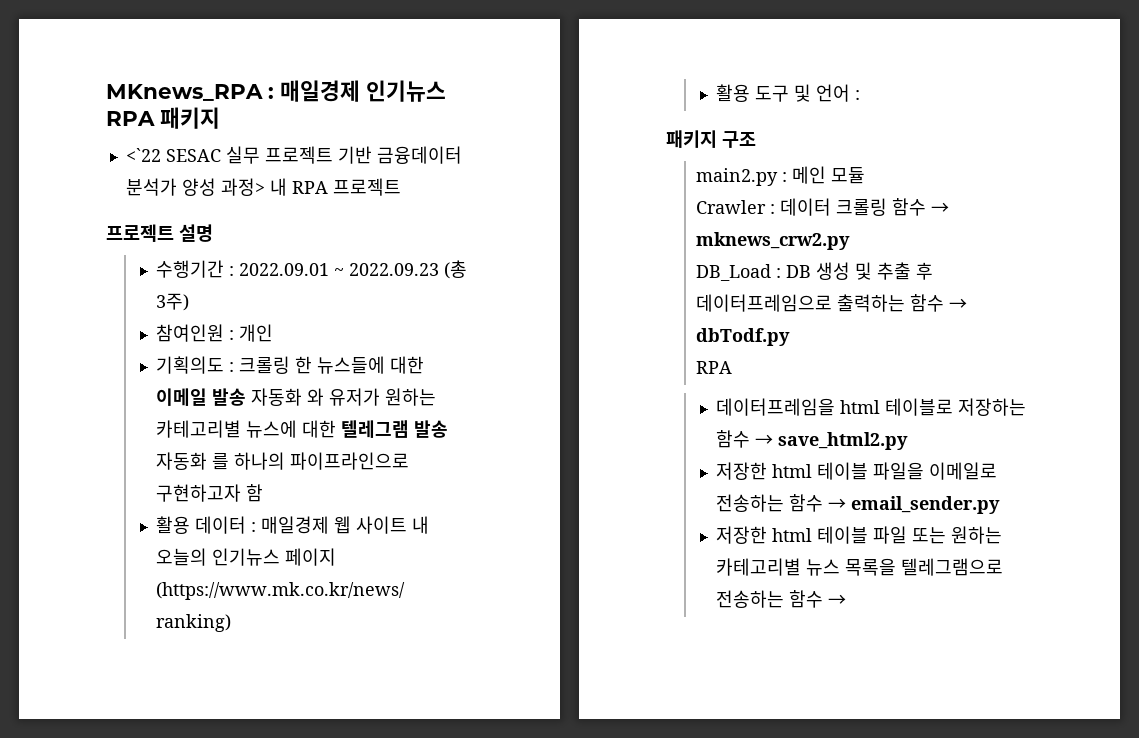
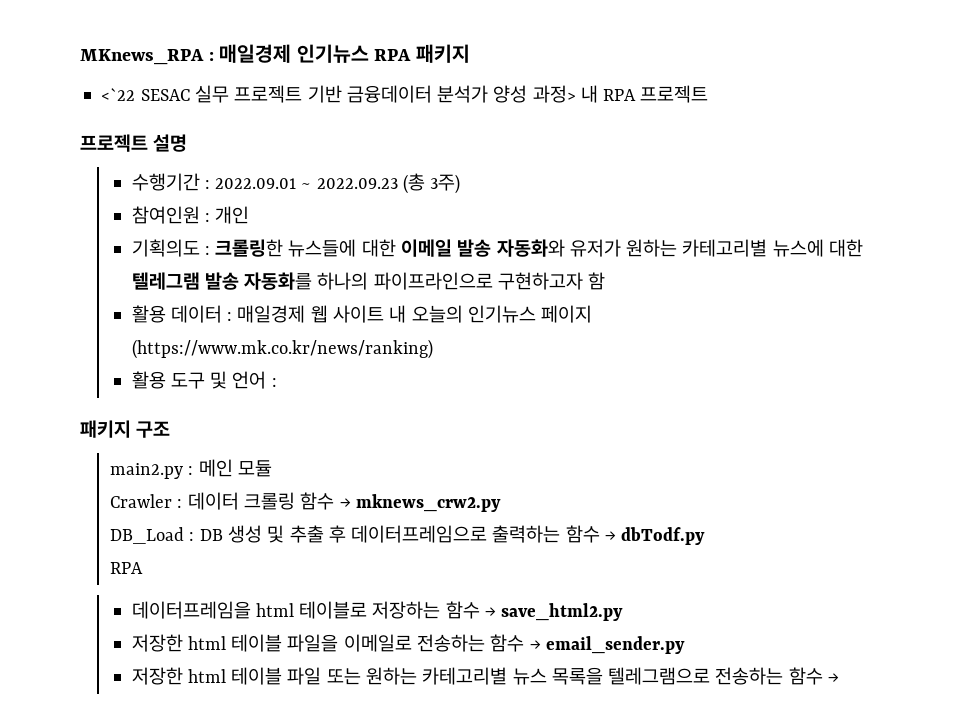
- 기획의도 : 크롤링 한 뉴스들에 대한 이메일 발송 자동화 와 유저가 원하는 카테고리별 뉴스에 대한 텔레그램 발송 자동화 를 하나의 파이프라인으로 구현하고자 함
+ 기획의도 : 크롤링한 뉴스들에 대한 이메일 발송 자동화와 유저가 원하는 카테고리별 뉴스에 대한 텔레그램 발송 자동화를 하나의 파이프라인으로 구현하고자 함

